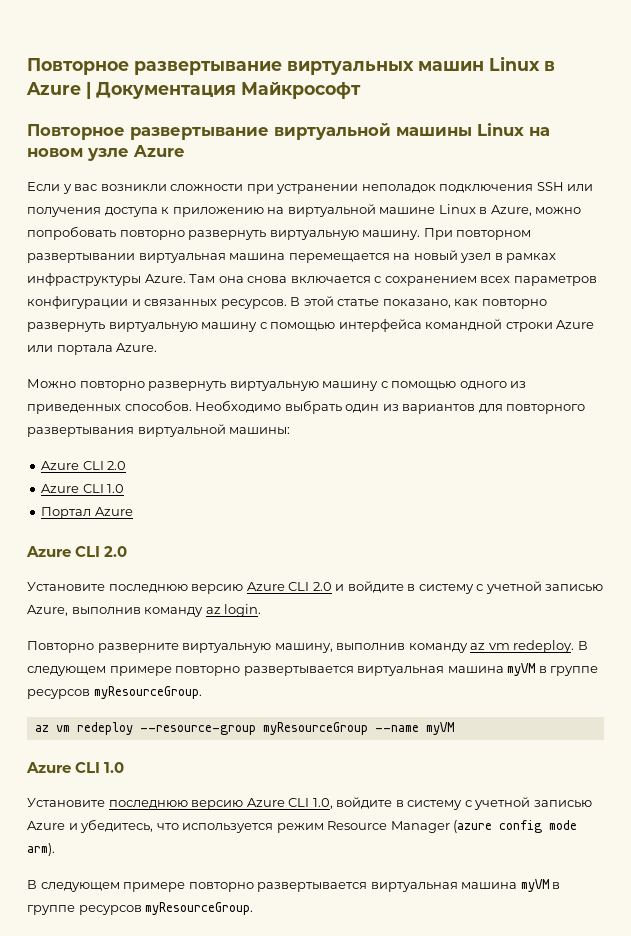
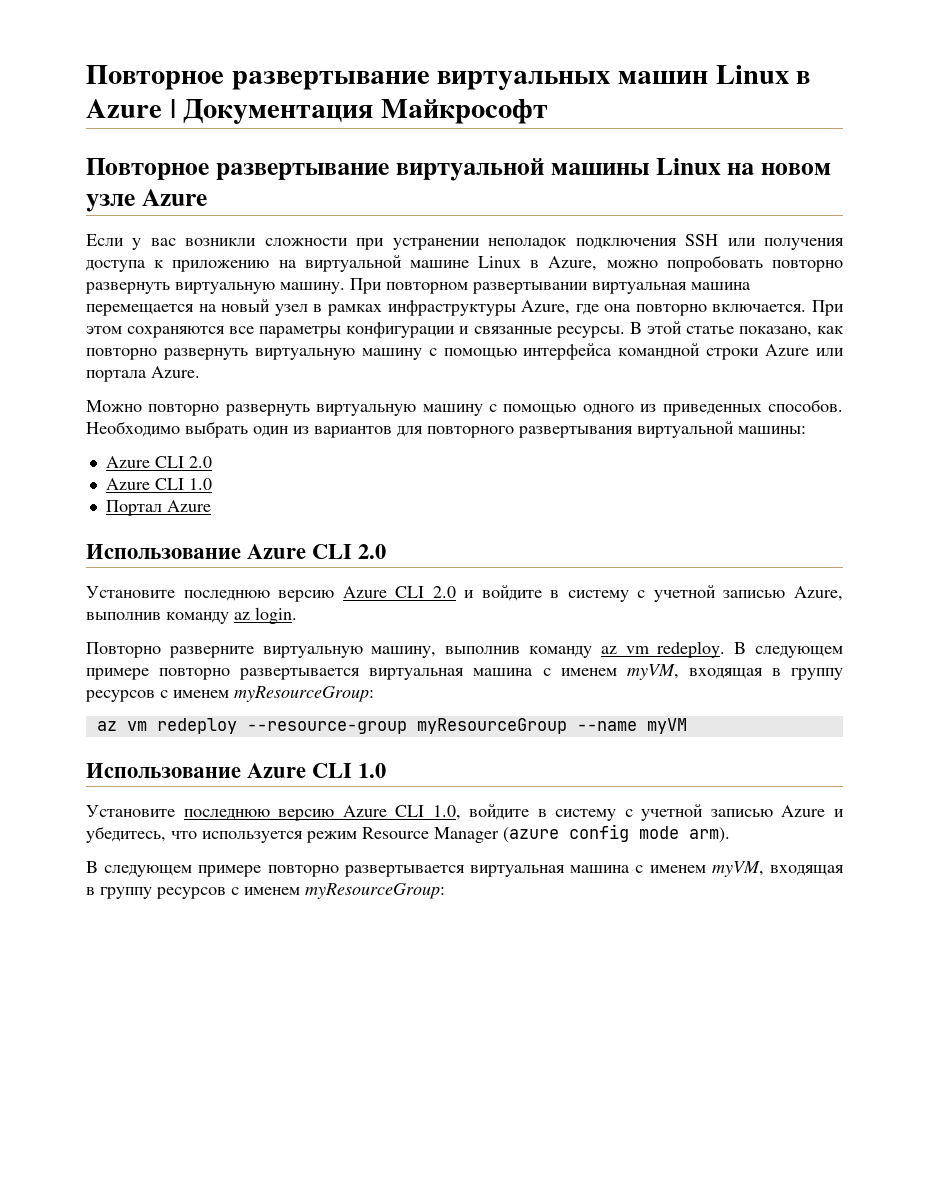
- При повторном развертывании виртуальная машина перемещается на новый узел в рамках инфраструктуры Azure. Там она снова включается с сохранением всех параметров конфигурации и связанных ресурсов.
+ При повторном развертывании виртуальная машина перемещается на новый узел в рамках инфраструктуры Azure, где она повторно включается. При этом сохраняются все параметры конфигурации и связанные ресурсы.
  Портал Azure
- Azure CLI 2.0
+ Использование Azure CLI 2.0
- Повторно разверните виртуальную машину, выполнив команду az vm redeploy. В следующем примере повторно развертывается виртуальная машина myVM в группе ресурсов myResourceGroup.
+ Повторно разверните виртуальную машину, выполнив команду az vm redeploy. В следующем примере повторно развертывается виртуальная машина с именем myVM, входящая в группу ресурсов с именем myResourceGroup:
  az vm redeploy --resource-group myResourceGroup --name myVM
- Azure CLI 1.0
+ Использование Azure CLI 1.0
  Установите последнюю версию Azure CLI 1.0, войдите в систему с учетной записью Azure и убедитесь, что используется режим Resource Manager (azure config mode arm).
- В следующем примере повторно развертывается виртуальная машина myVM в группе ресурсов myResourceGroup.
+ В следующем примере повторно развертывается виртуальная машина с именем myVM, входящая в группу ресурсов с именем myResourceGroup:

